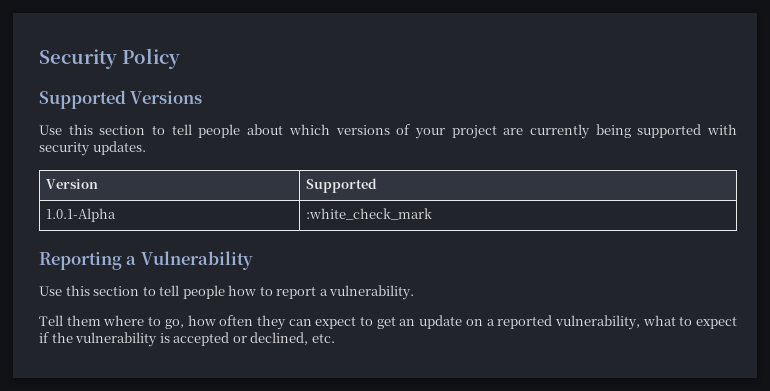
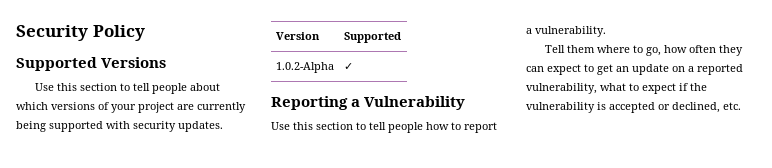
- 1.0.1-Alpha | :white_check_mark
+ 1.0.2-Alpha | ✓

